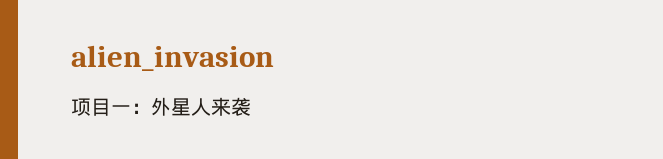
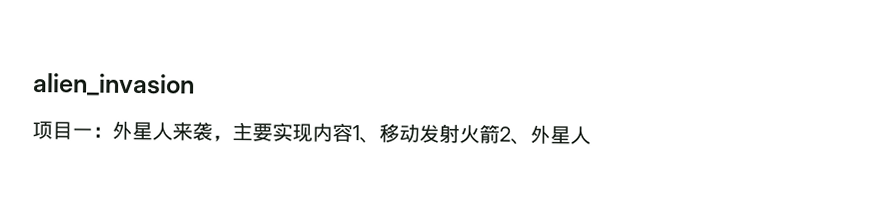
- 项目一：外星人来袭
+ 项目一：外星人来袭，主要实现内容1、移动发射火箭2、外星人

